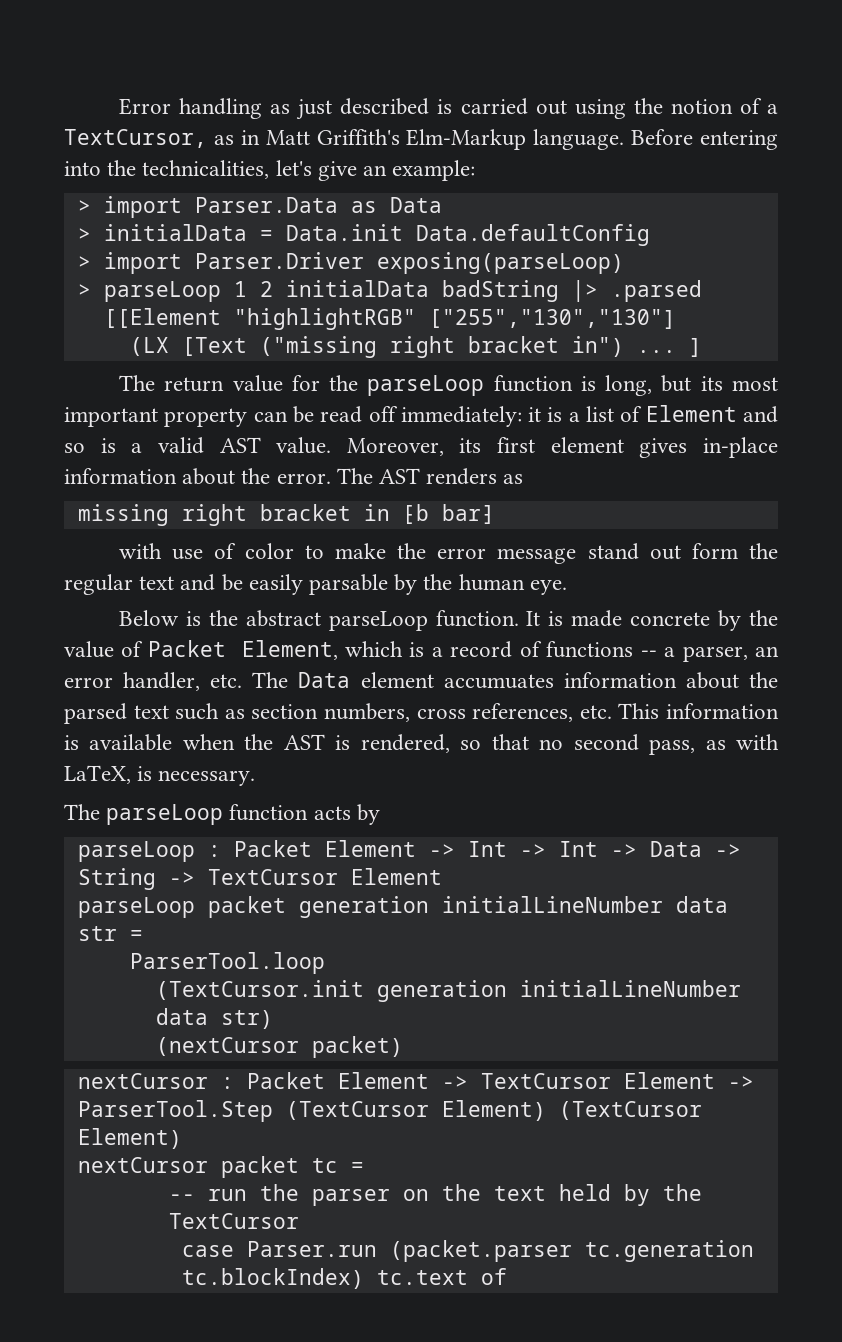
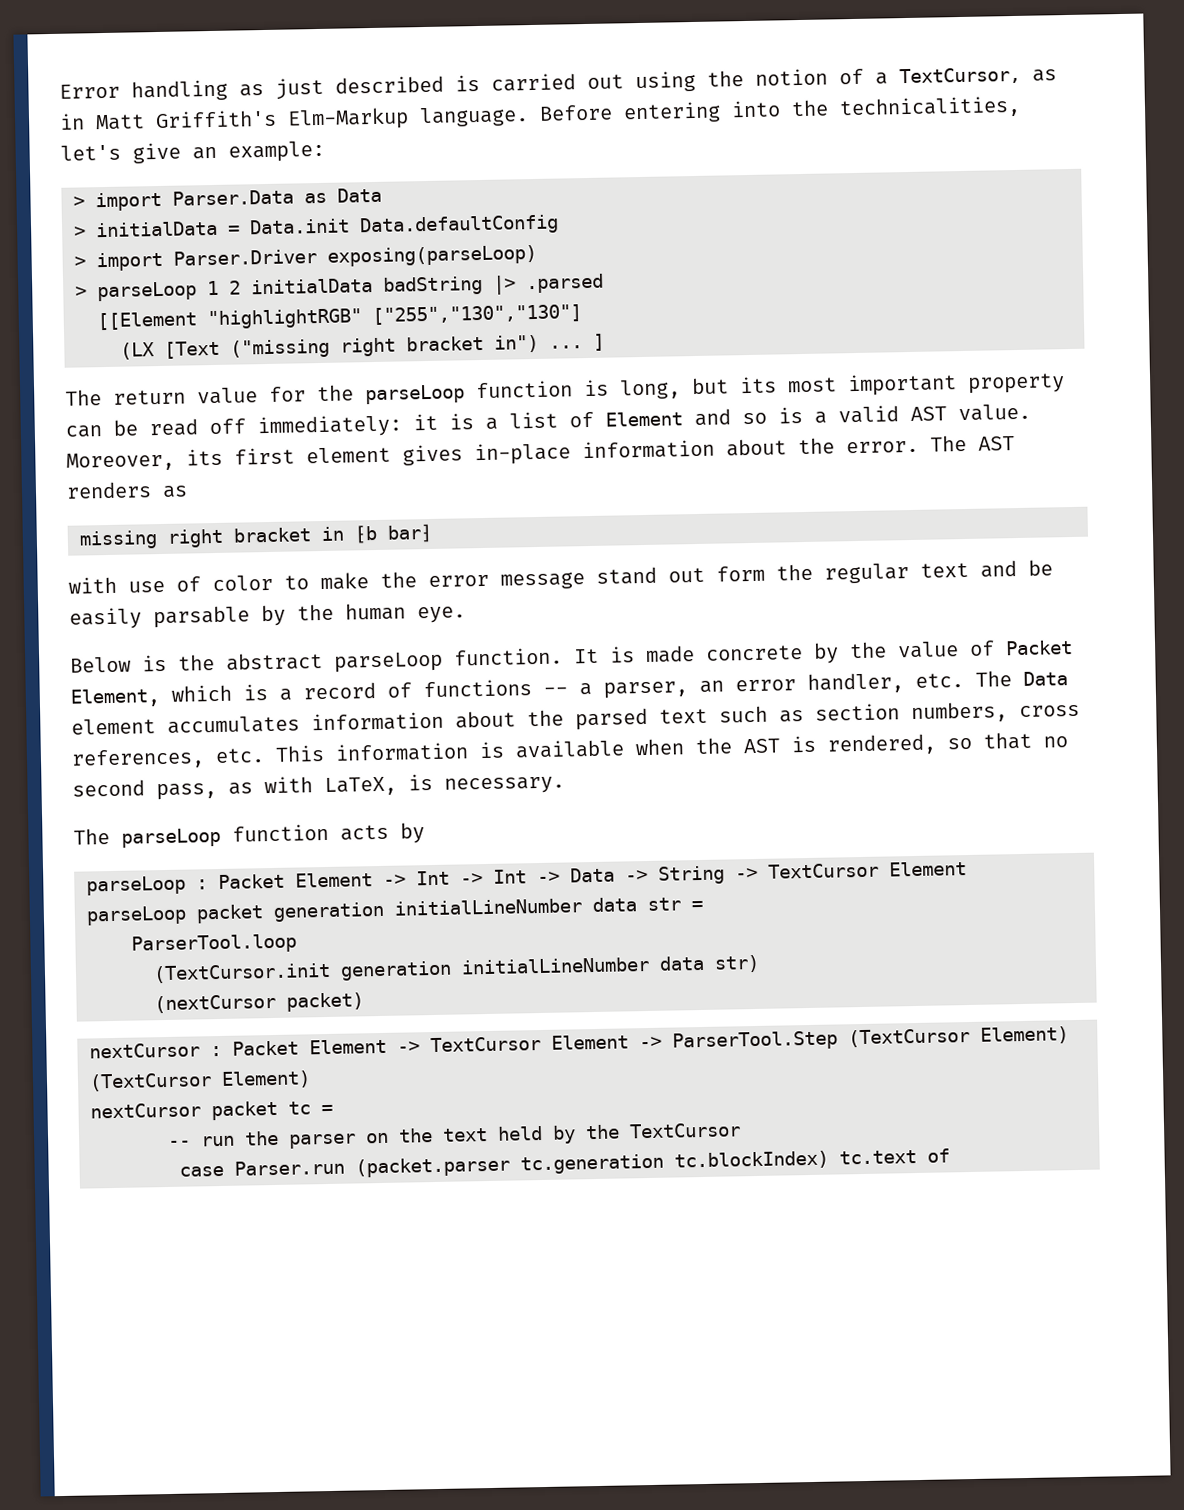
- It is made concrete by the value of Packet Element, which is a record of functions -- a parser, an error handler, etc. The Data element accumuates information about the parsed text such as section numbers, cross references, etc. This information is available when the AST is rendered, so that no second pass, as with LaTeX, is necessary.
+ It is made concrete by the value of Packet Element, which is a record of functions -- a parser, an error handler, etc. The Data element accumulates information about the parsed text such as section numbers, cross references, etc. This information is available when the AST is rendered, so that no second pass, as with LaTeX, is necessary.

